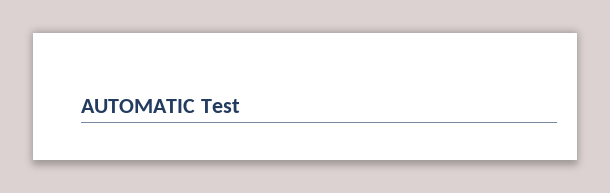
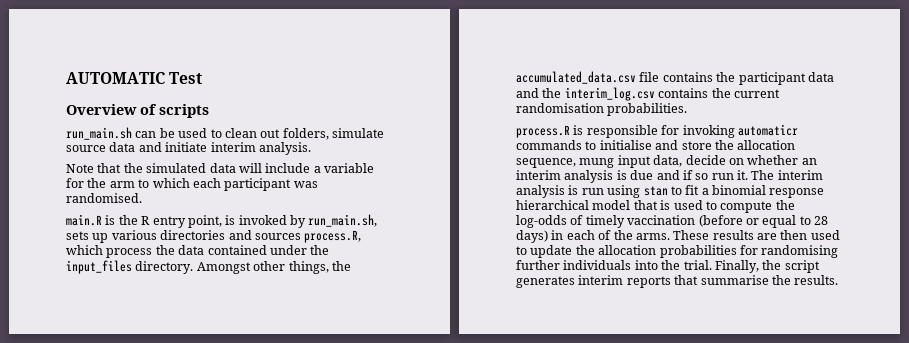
+ Overview of scripts
+ run_main.sh can be used to clean out folders, simulate source data and initiate interim analysis.
+ Note that the simulated data will include a variable for the arm to which each participant was randomised.
+ main.R is the R entry point, is invoked by run_main.sh, sets up various directories and sources process.R, which process the data contained under the input_files directory. Amongst other things, the accumulated_data.csv file contains the participant data and the interim_log.csv contains the current randomisation probabilities.
+ process.R is responsible for invoking automaticr commands to initialise and store the allocation sequence, mung input data, decide on whether an interim analysis is due and if so run it. The interim analysis is run using stan to fit a binomial response hierarchical model that is used to compute the log-odds of timely vaccination (before or equal to 28 days) in each of the arms. These results are then used to update the allocation probabilities for randomising further individuals into the trial. Finally, the script generates interim reports that summarise the results.

